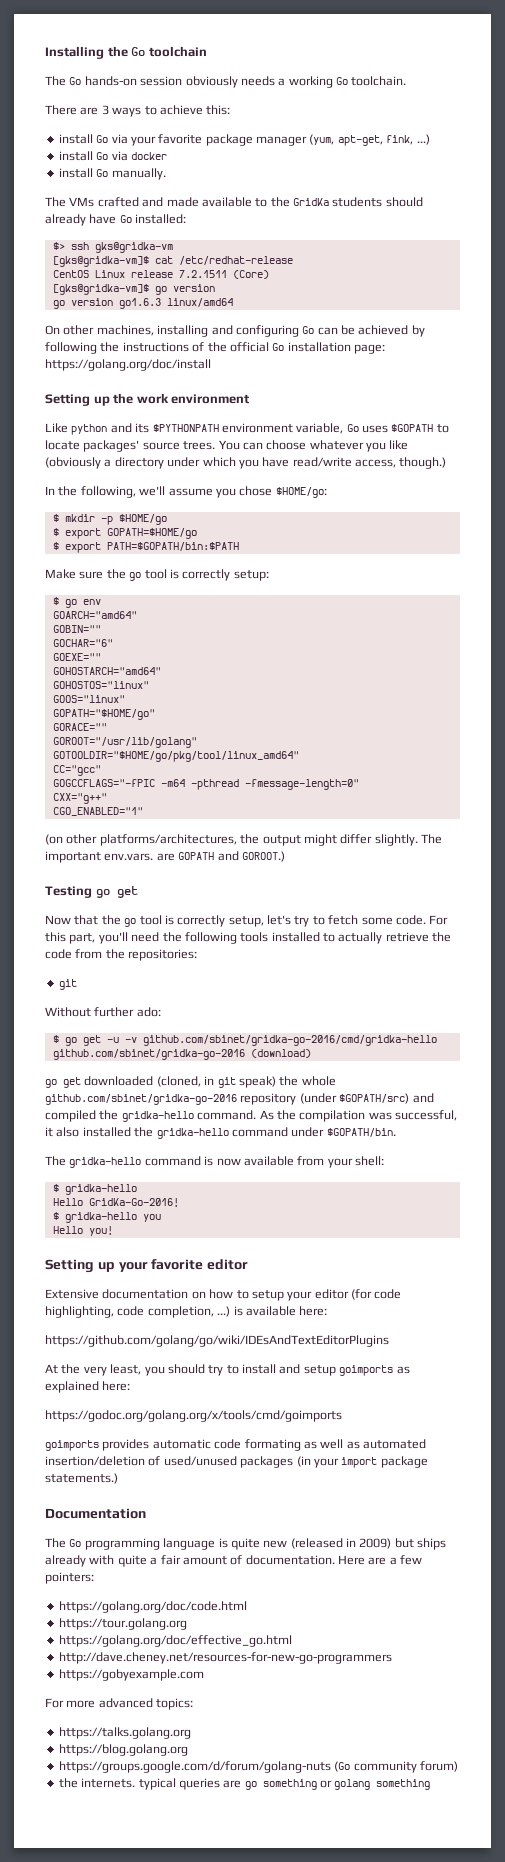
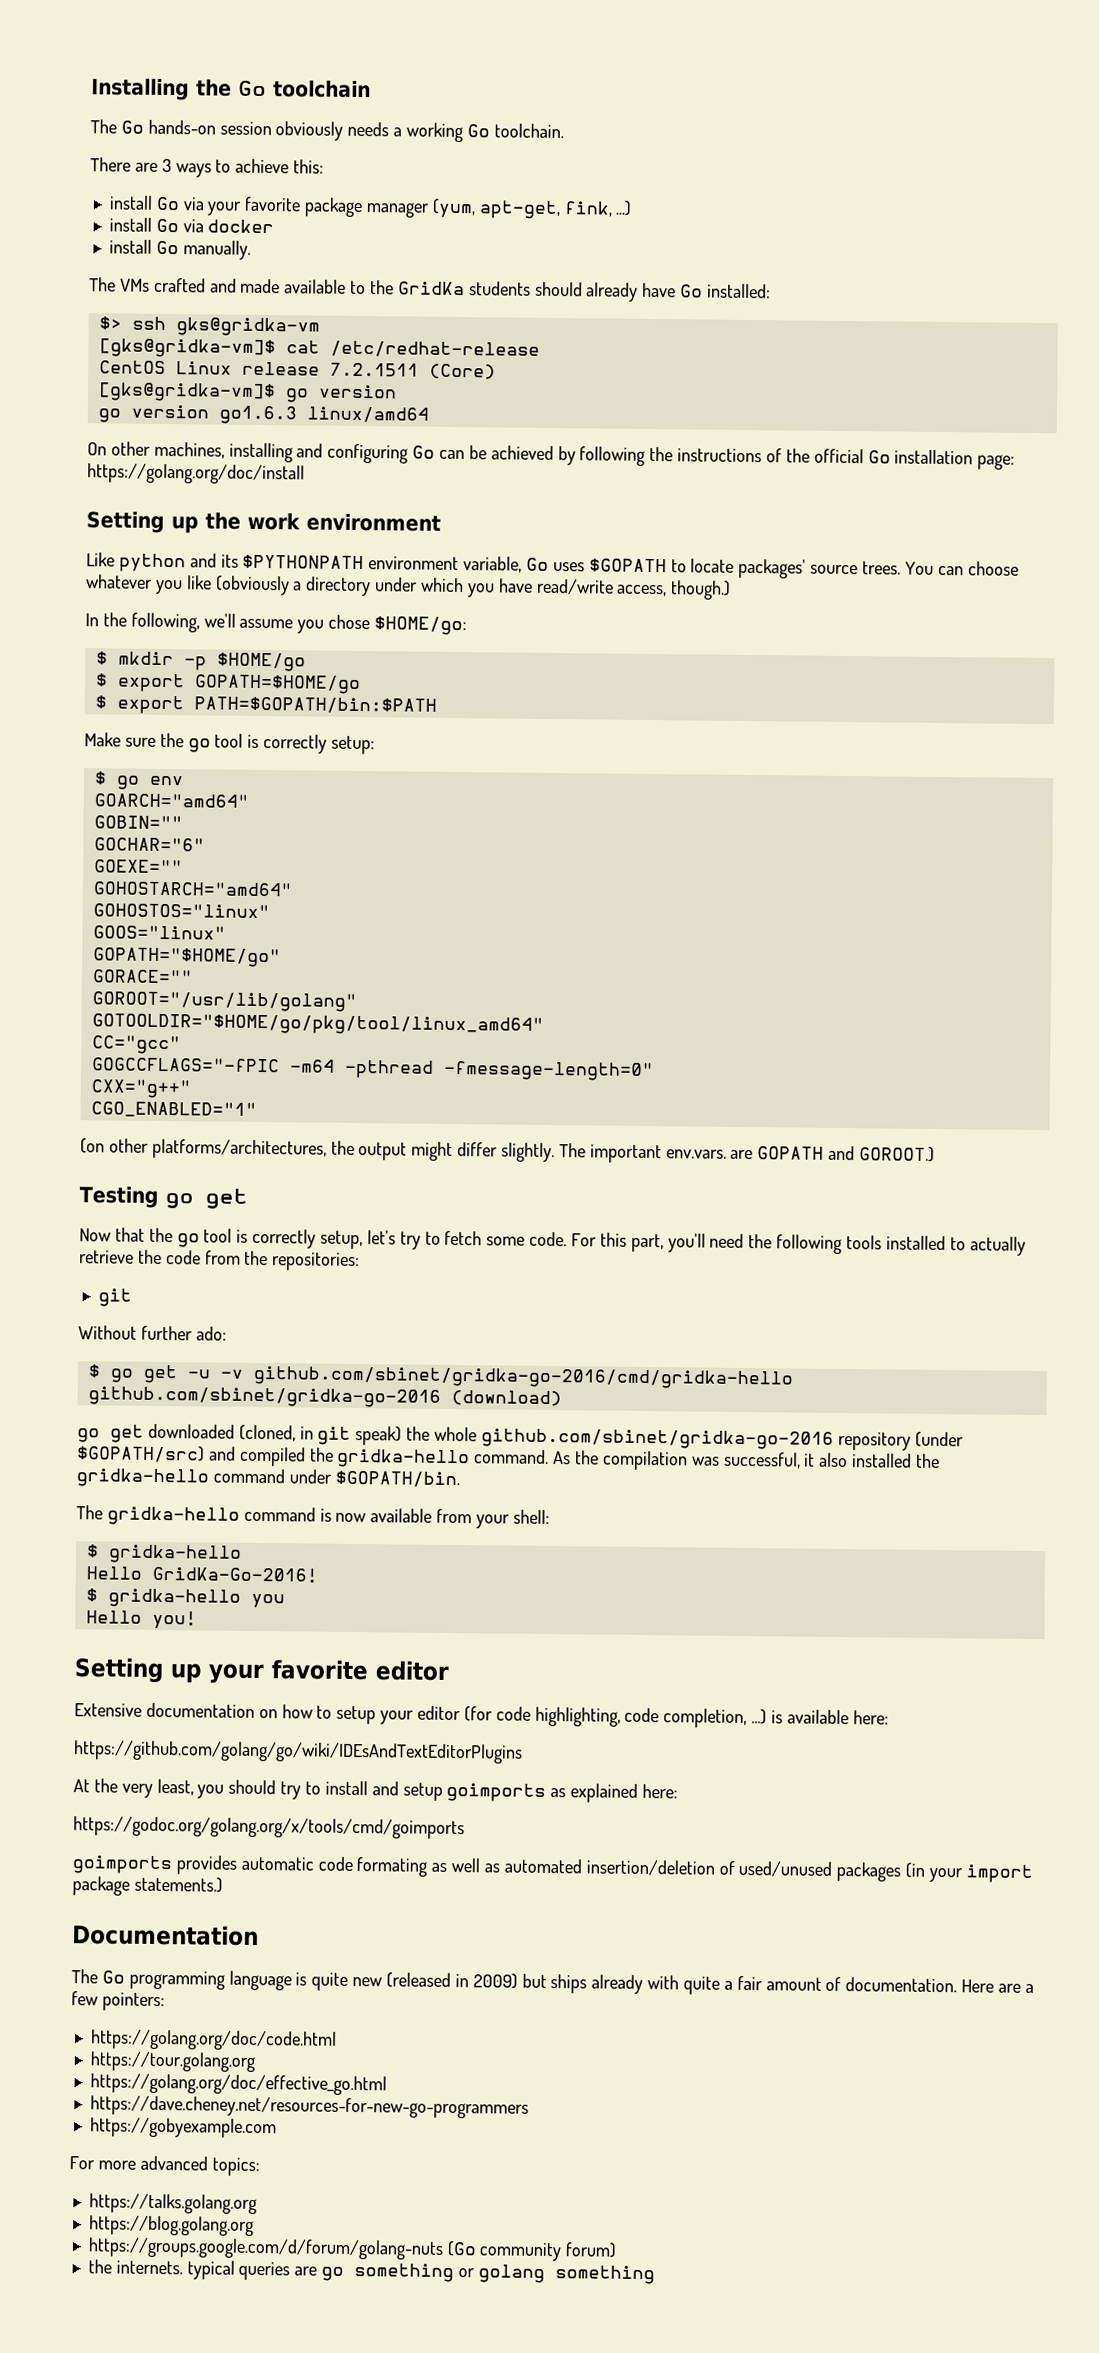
- http://dave.cheney.net/resources-for-new-go-programmers
+ https://dave.cheney.net/resources-for-new-go-programmers

